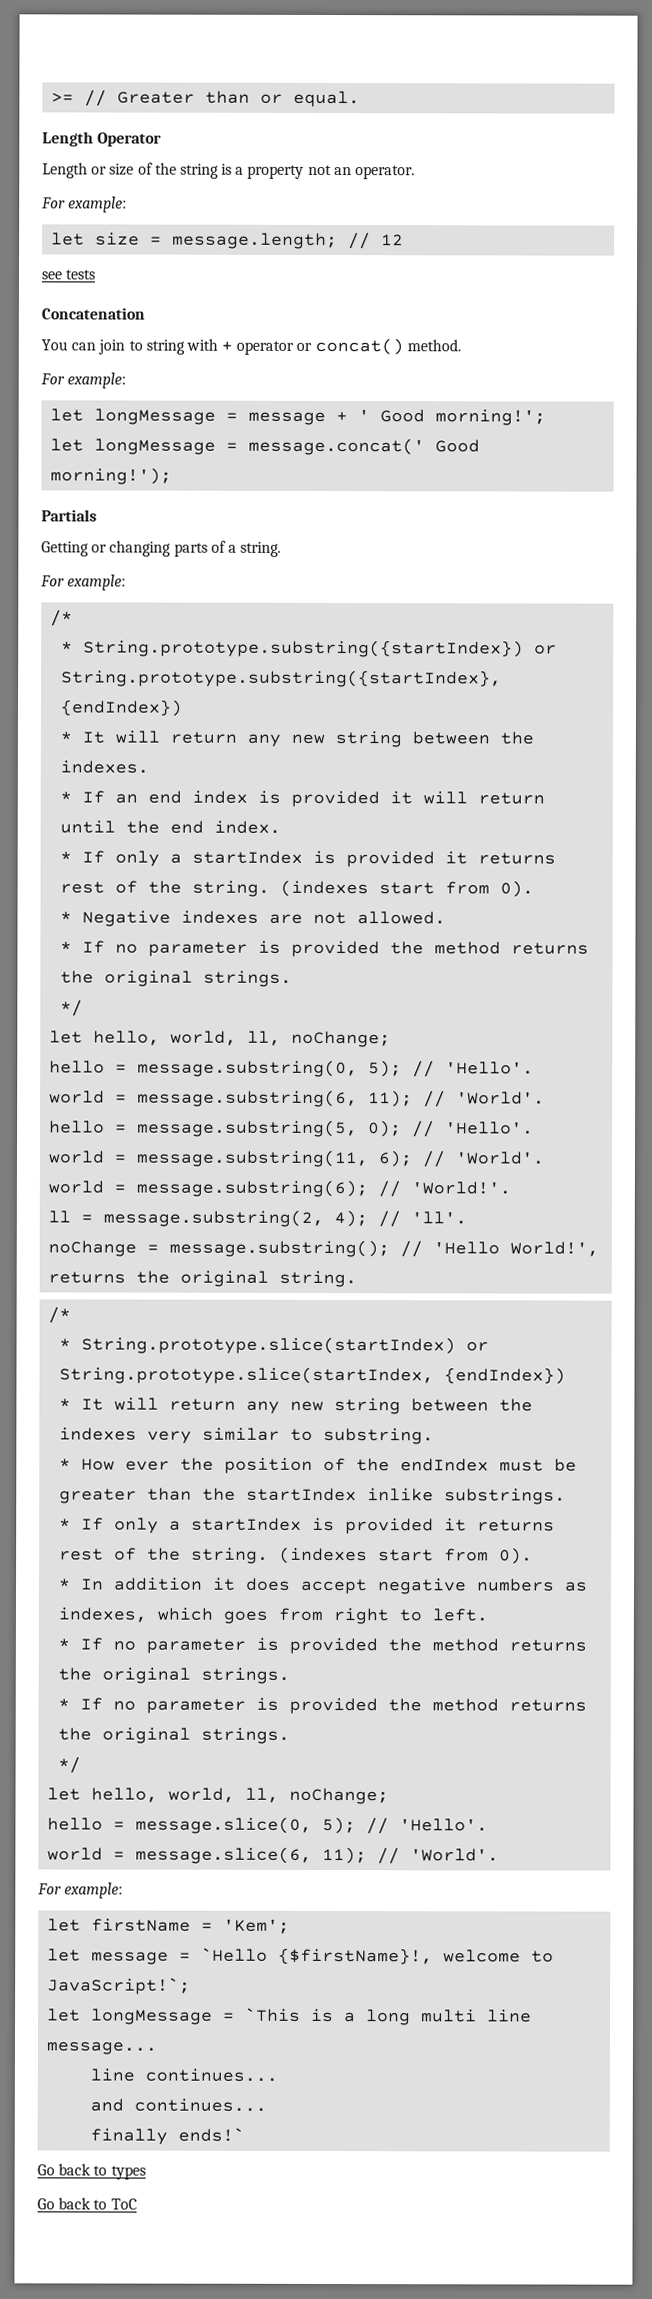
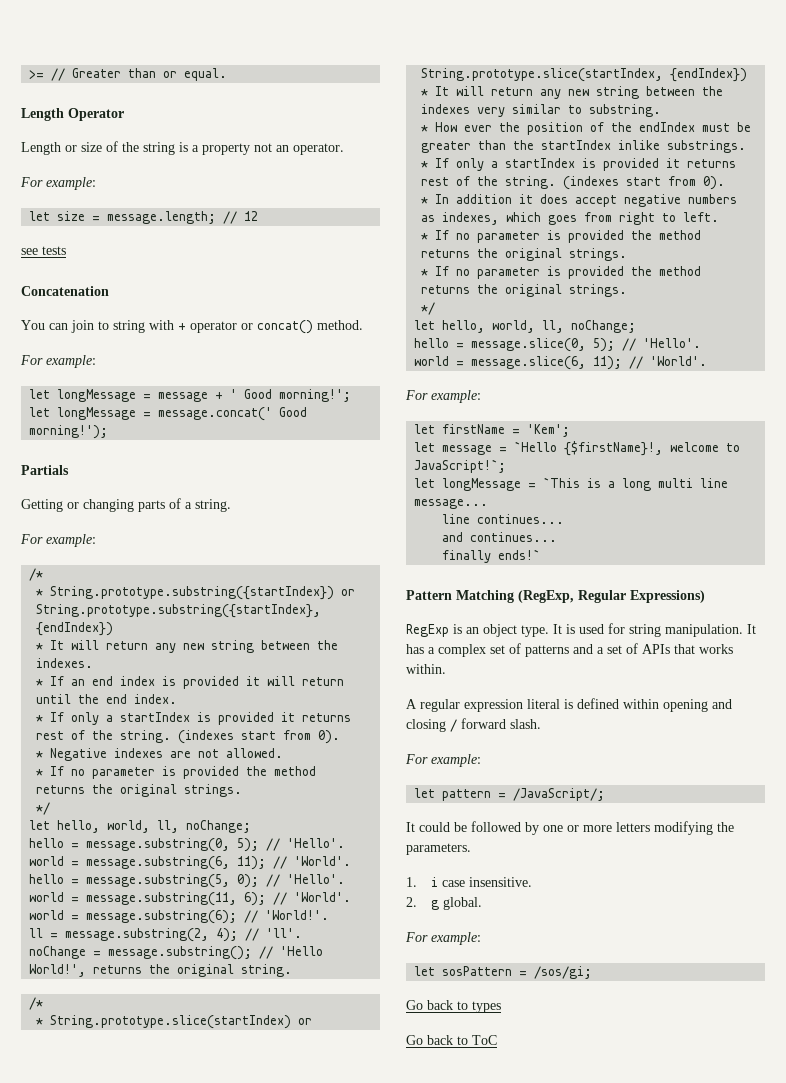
+ Pattern Matching (RegExp, Regular Expressions)
+ RegExp is an object type. It is used for string manipulation. It has a complex set of patterns and a set of APIs that works within.
+ A regular expression literal is defined within opening and closing / forward slash.
+ For example:
+ let pattern = /JavaScript/;
+ It could be followed by one or more letters modifying the parameters.
+ 1. i case insensitive.
+ 2. g global.
+ For example:
+ let sosPattern = /sos/gi;

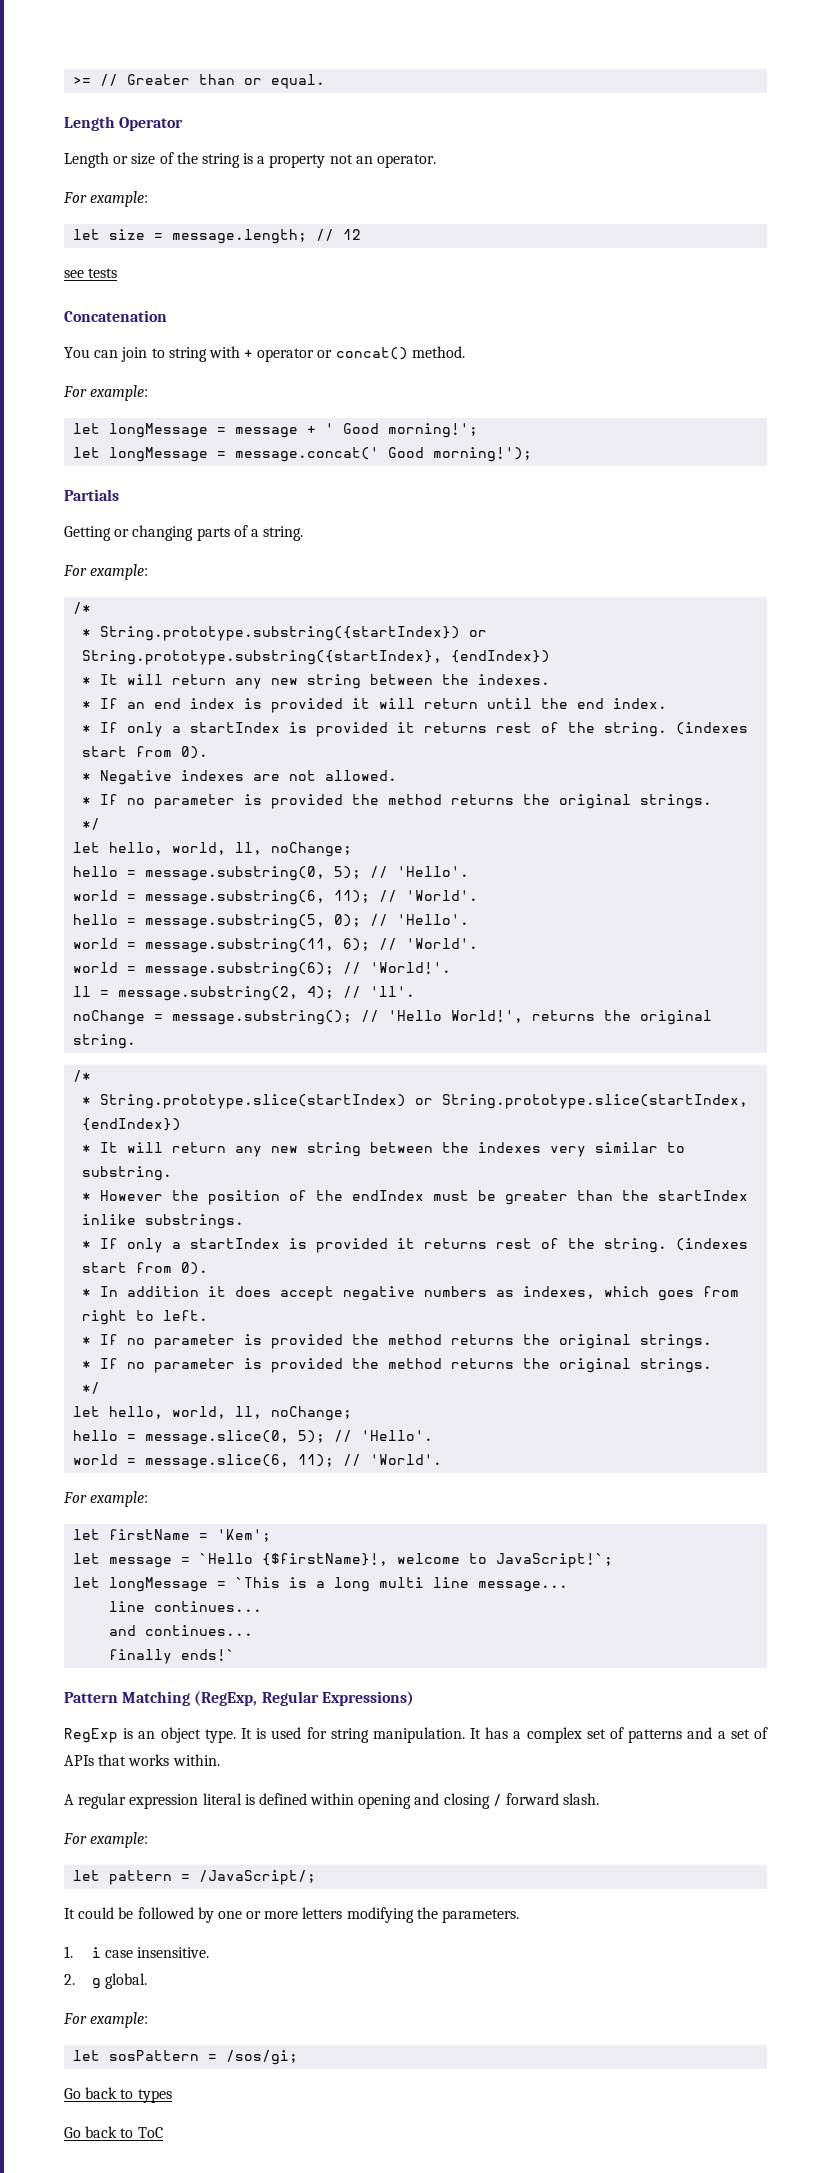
- * How ever the position of the endIndex must be greater than the startIndex inlike substrings.
+ * However the position of the endIndex must be greater than the startIndex inlike substrings.

